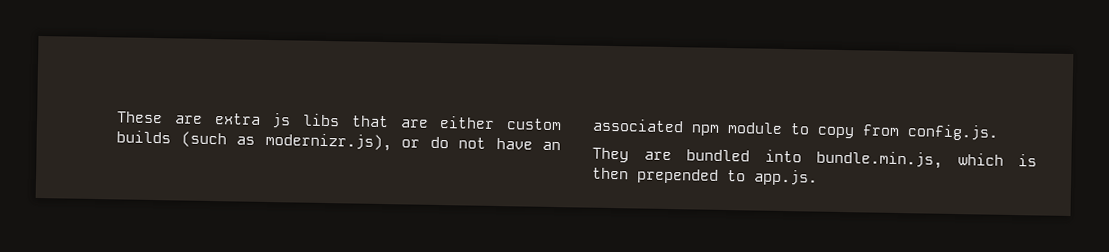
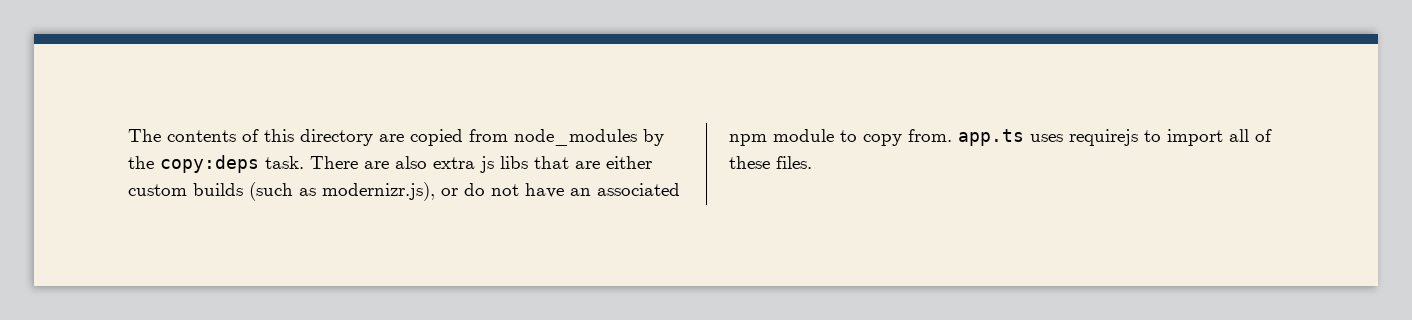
- These are extra js libs that are either custom builds (such as modernizr.js), or do not have an associated npm module to copy from config.js.
- They are bundled into bundle.min.js, which is then prepended to app.js.
+ The contents of this directory are copied from node_modules by the copy:deps task. There are also extra js libs that are either custom builds (such as modernizr.js), or do not have an associated npm module to copy from. app.ts uses requirejs to import all of these files.

